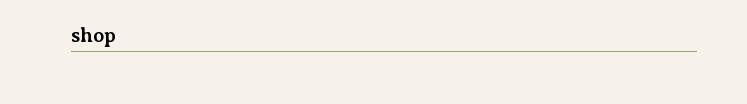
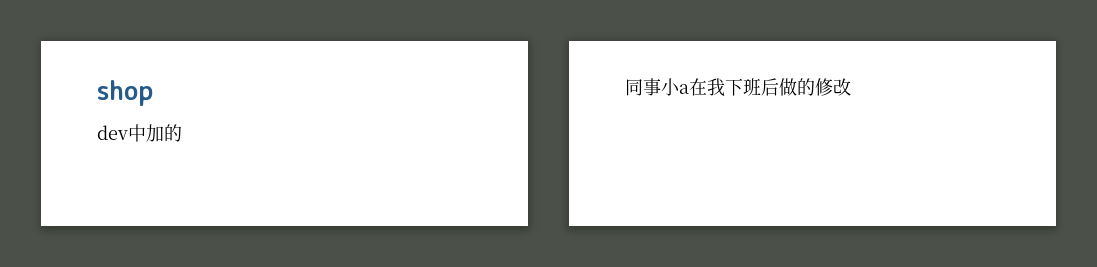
+ dev中加的
+ 同事小a在我下班后做的修改

